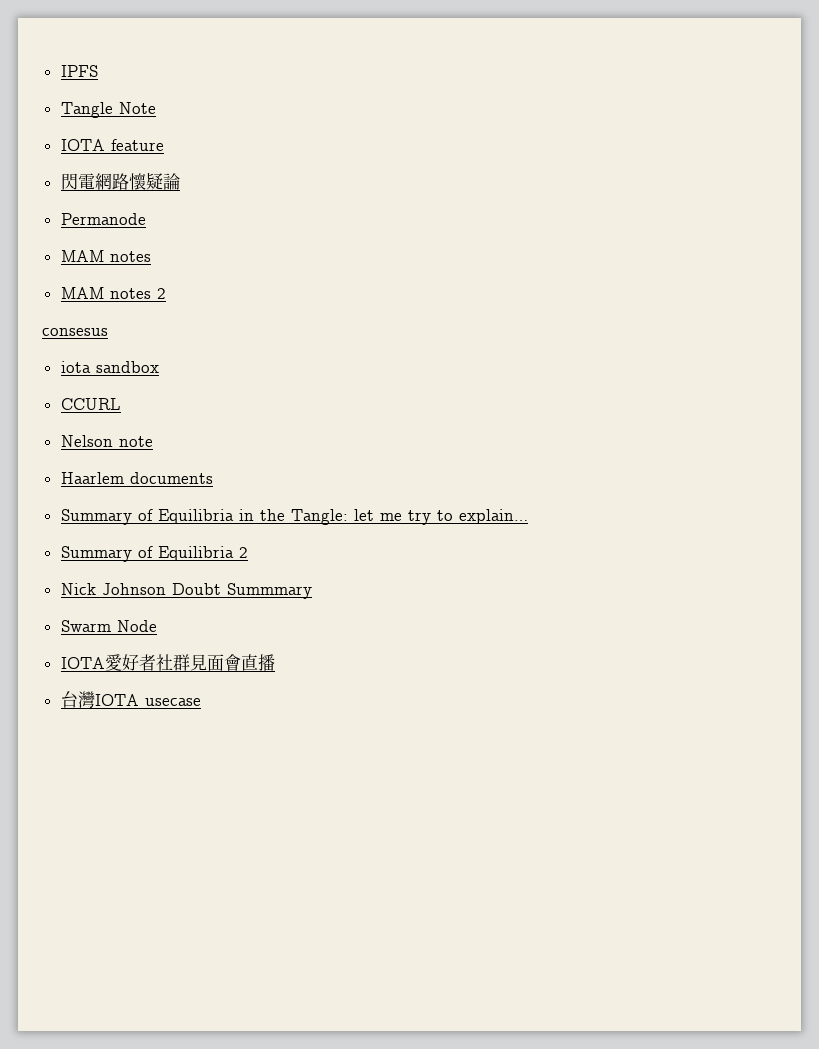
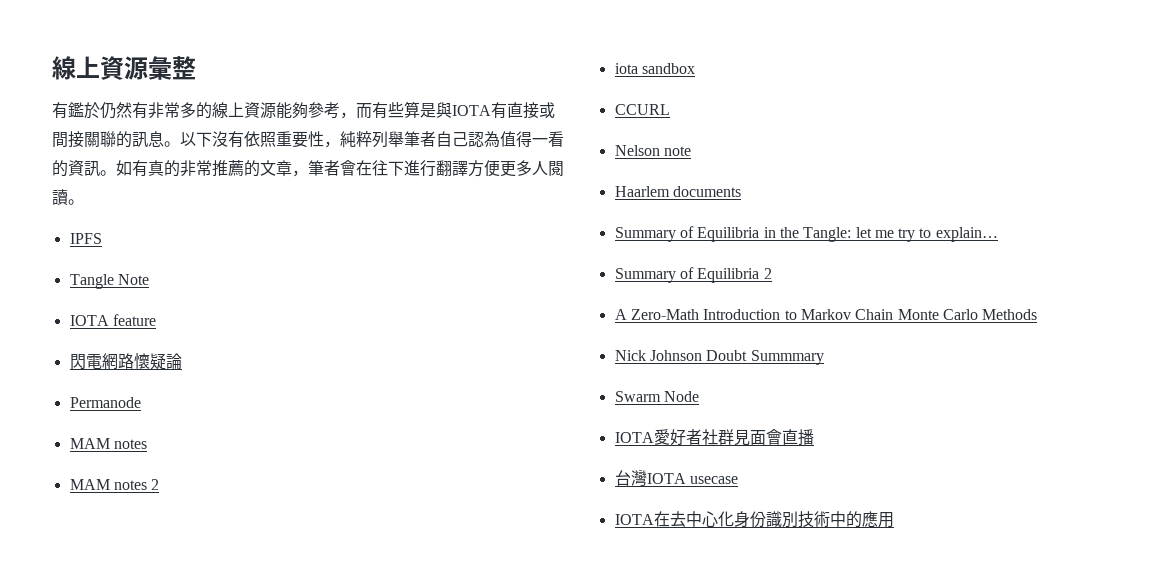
+ 線上資源彙整
+ 有鑑於仍然有非常多的線上資源能夠參考，而有些算是與IOTA有直接或間接關聯的訊息。以下沒有依照重要性，純粹列舉筆者自己認為值得一看的資訊。如有真的非常推薦的文章，筆者會在往下進行翻譯方便更多人閱讀。
- consesus
+ A Zero-Math Introduction to Markov Chain Monte Carlo Methods
+ IOTA在去中心化身份識別技術中的應用

